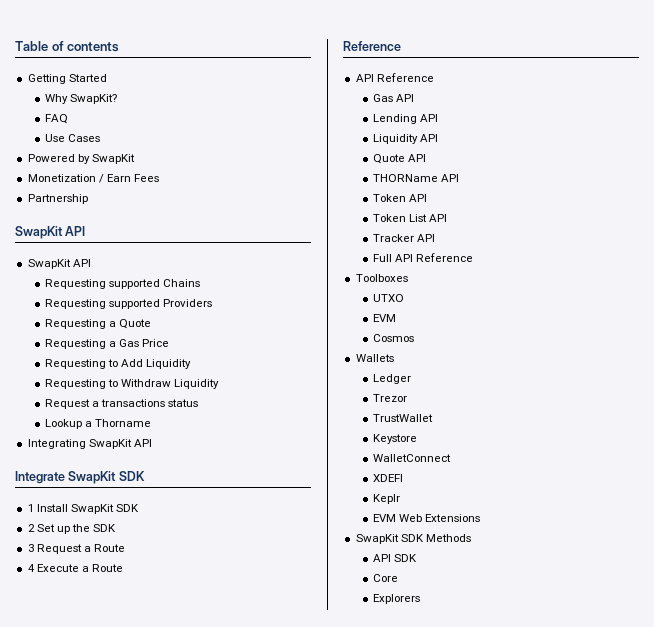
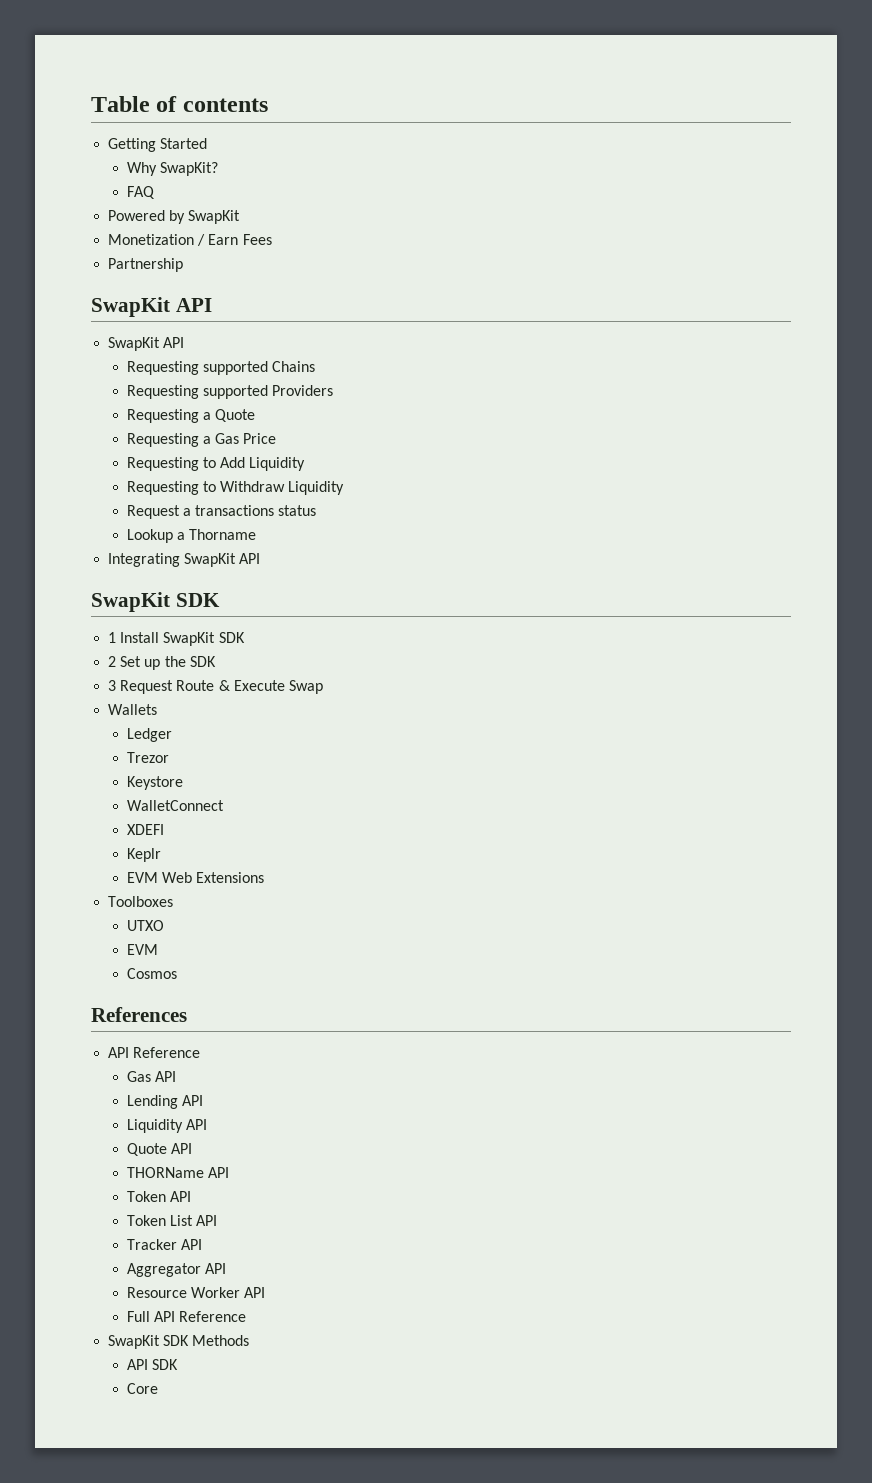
- Use Cases
  Integrating SwapKit API
- Integrate SwapKit SDK
+ SwapKit SDK
- 3 Request a Route
- 4 Execute a Route
- Reference
+ 3 Request Route & Execute Swap
+ Wallets
+ Ledger
+ Trezor
+ Keystore
+ WalletConnect
+ XDEFI
+ Keplr
+ EVM Web Extensions
+ Toolboxes
+ UTXO
+ EVM
+ Cosmos
+ References
+ Aggregator API
+ Resource Worker API
  Full API Reference
- Toolboxes
- UTXO
- EVM
- Cosmos
- Wallets
- Ledger
- Trezor
- TrustWallet
- Keystore
- WalletConnect
- XDEFI
- Keplr
- EVM Web Extensions
- Explorers

